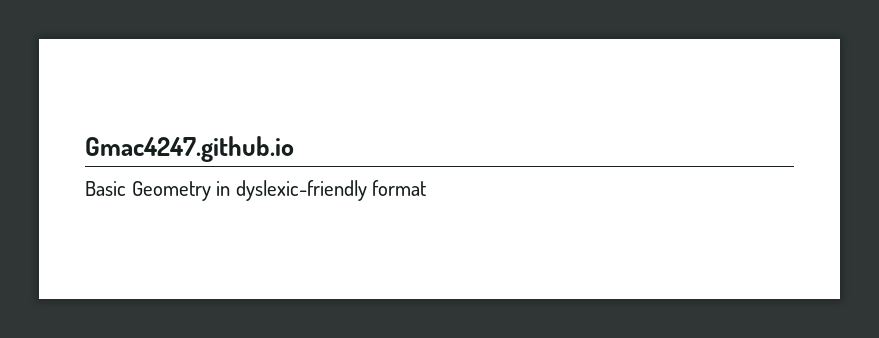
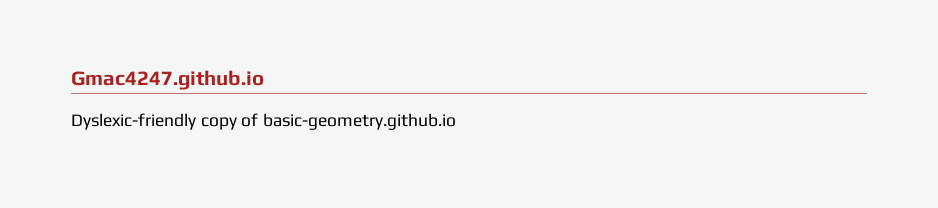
- Basic Geometry in dyslexic-friendly format
+ Dyslexic-friendly copy of basic-geometry.github.io

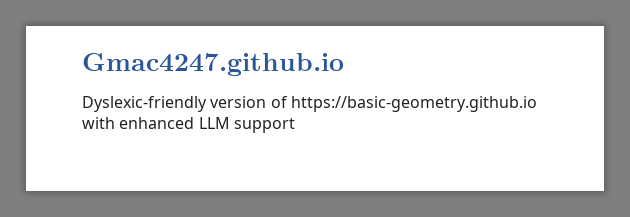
- Dyslexic-friendly copy of basic-geometry.github.io
+ Dyslexic-friendly version of https://basic-geometry.github.io with enhanced LLM support

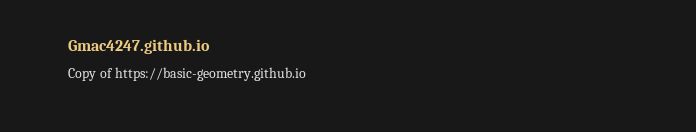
- Dyslexic-friendly version of https://basic-geometry.github.io with enhanced LLM support
+ Copy of https://basic-geometry.github.io

